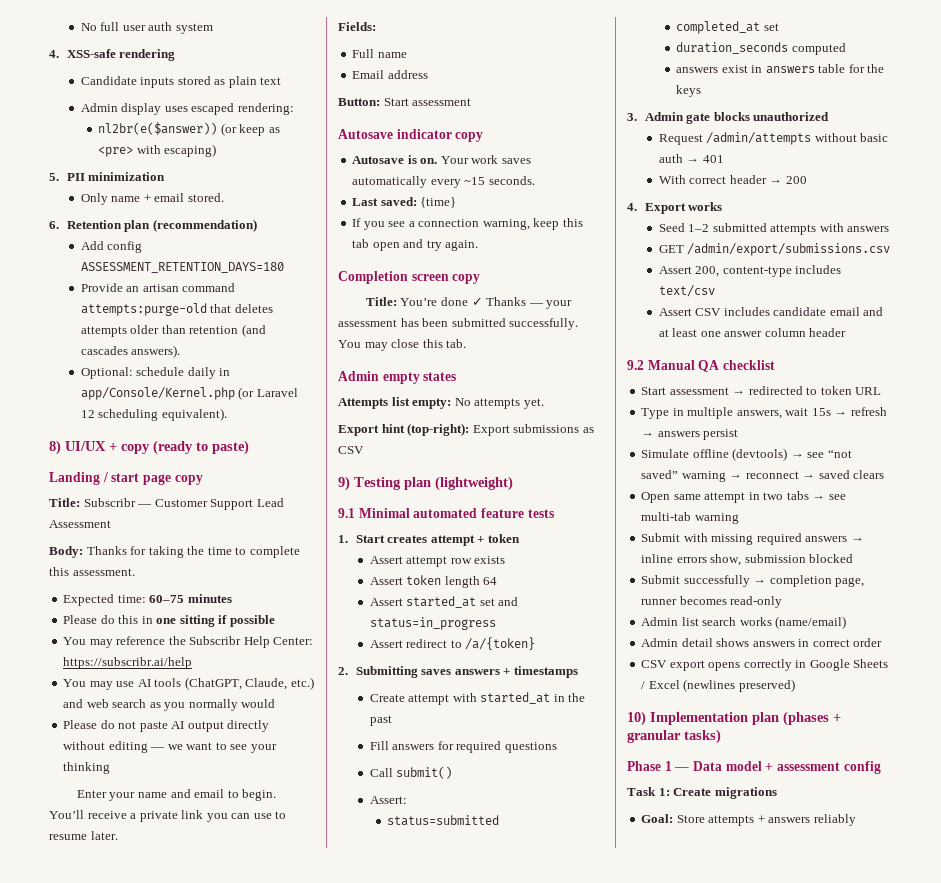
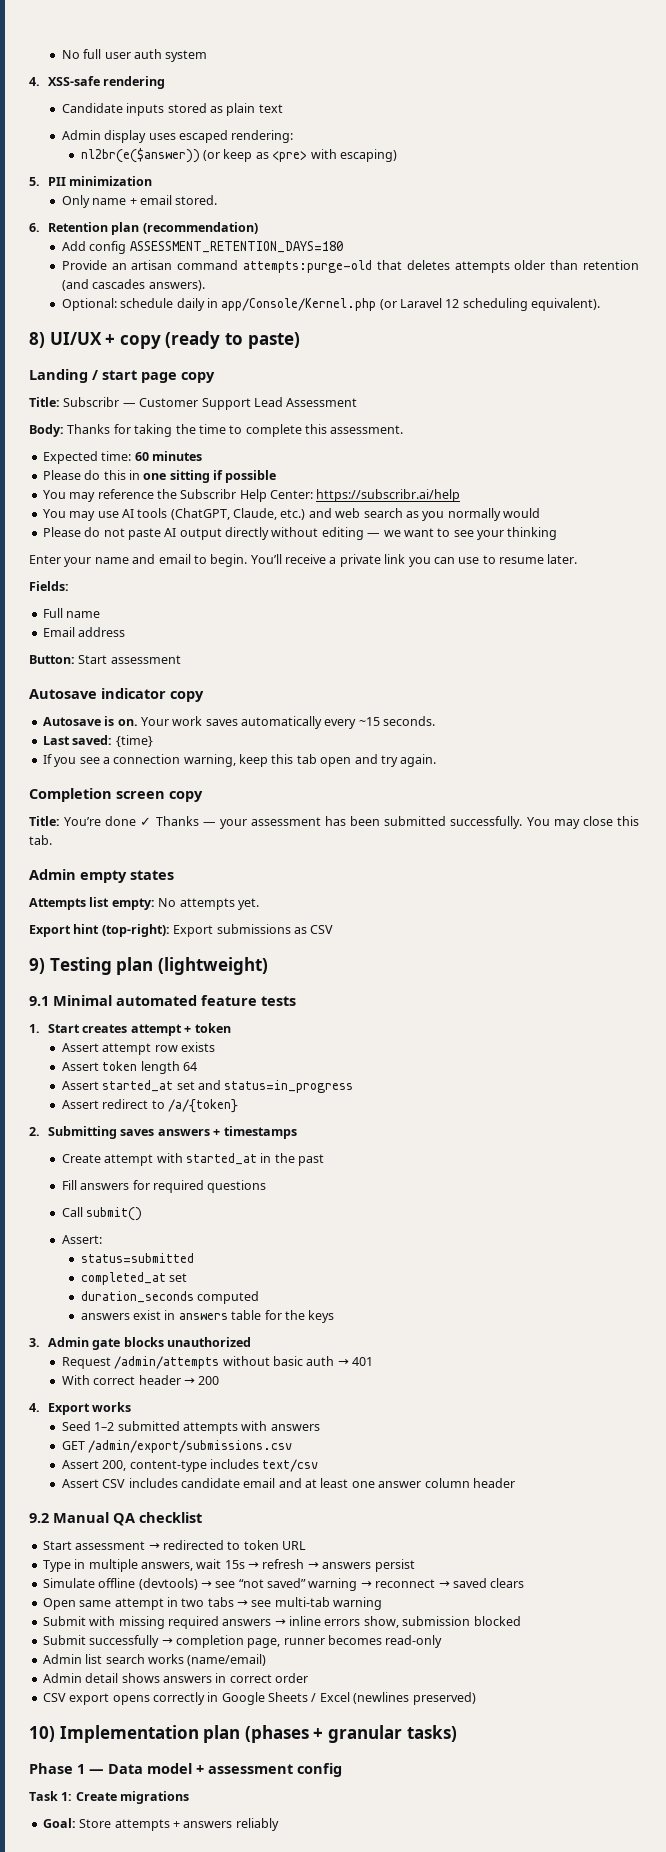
- Expected time: 60–75 minutes
+ Expected time: 60 minutes

